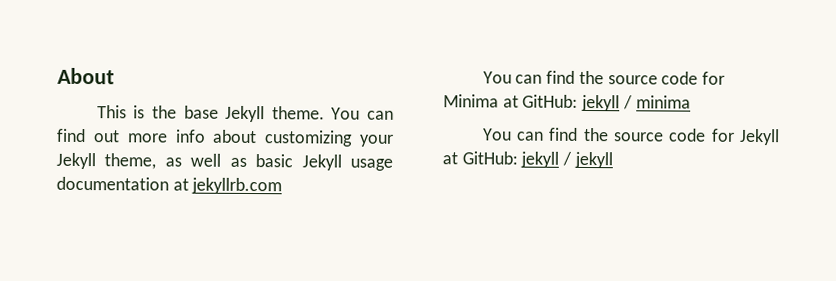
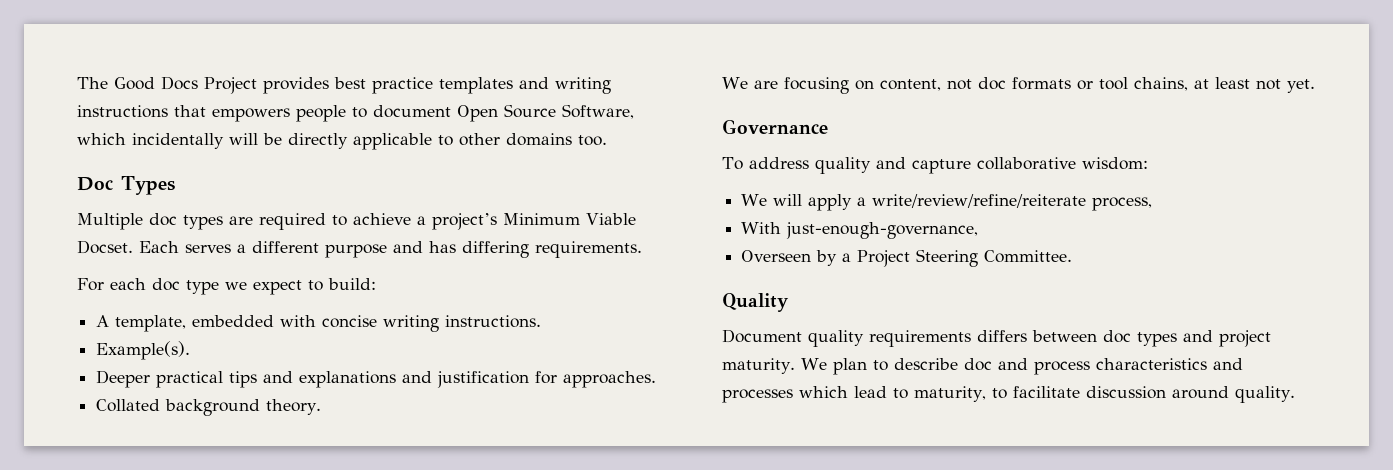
- About
- This is the base Jekyll theme. You can find out more info about customizing your Jekyll theme, as well as basic Jekyll usage documentation at jekyllrb.com
- You can find the source code for Minima at GitHub: jekyll / minima
- You can find the source code for Jekyll at GitHub: jekyll / jekyll
+ The Good Docs Project provides best practice templates and writing instructions that empowers people to document Open Source Software, which incidentally will be directly applicable to other domains too.
+ Doc Types
+ Multiple doc types are required to achieve a project’s Minimum Viable Docset. Each serves a different purpose and has differing requirements.
+ For each doc type we expect to build:
+ A template, embedded with concise writing instructions.
+ Example(s).
+ Deeper practical tips and explanations and justification for approaches.
+ Collated background theory.
+ We are focusing on content, not doc formats or tool chains, at least not yet.
+ Governance
+ To address quality and capture collaborative wisdom:
+ We will apply a write/review/refine/reiterate process,
+ With just-enough-governance,
+ Overseen by a Project Steering Committee.
+ Quality
+ Document quality requirements differs between doc types and project maturity. We plan to describe doc and process characteristics and processes which lead to maturity, to facilitate discussion around quality.

